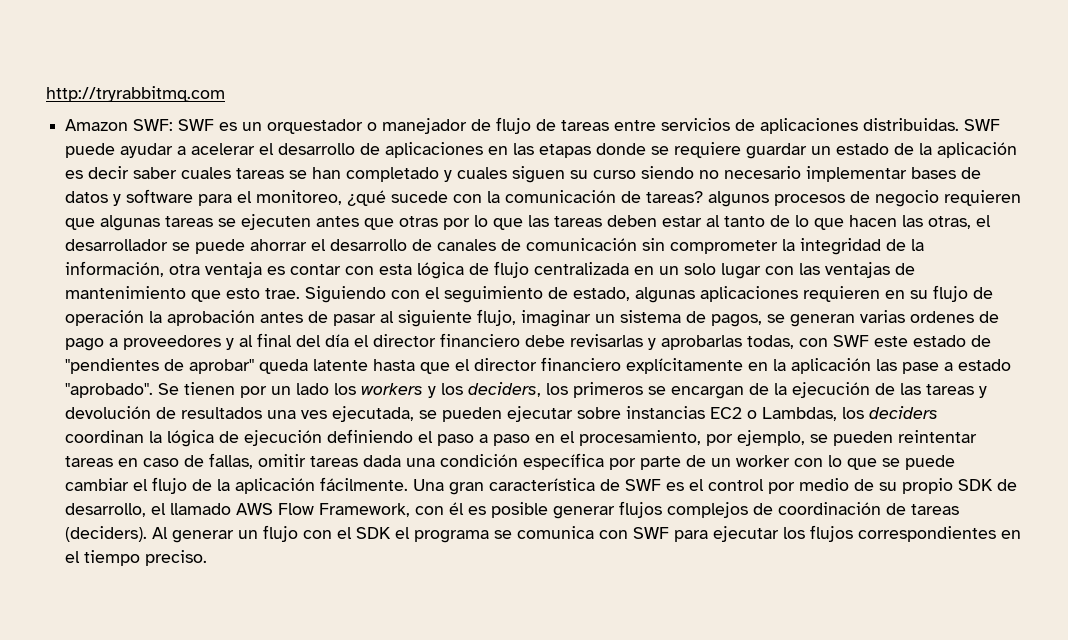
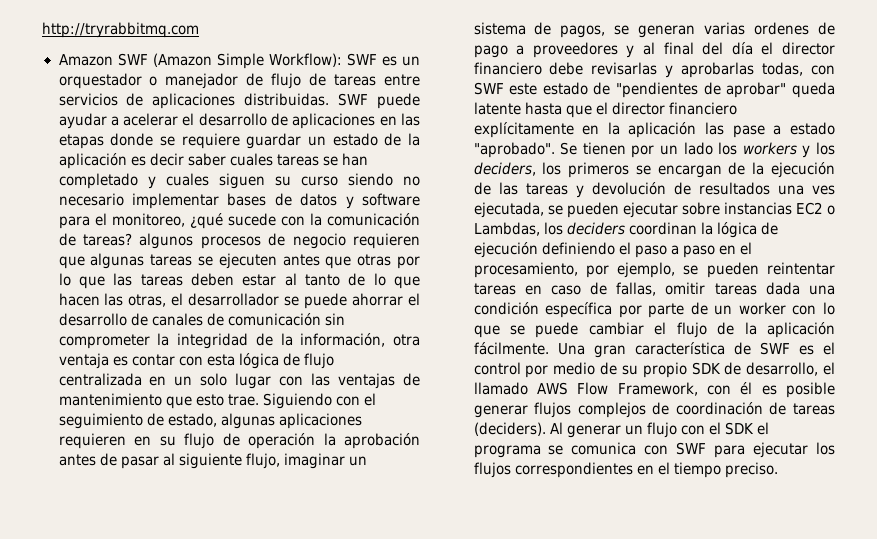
- Amazon SWF: SWF es un orquestador o manejador de flujo de tareas entre servicios de aplicaciones distribuidas.
+ Amazon SWF (Amazon Simple Workflow): SWF es un orquestador o manejador de flujo de tareas entre servicios de aplicaciones distribuidas.

